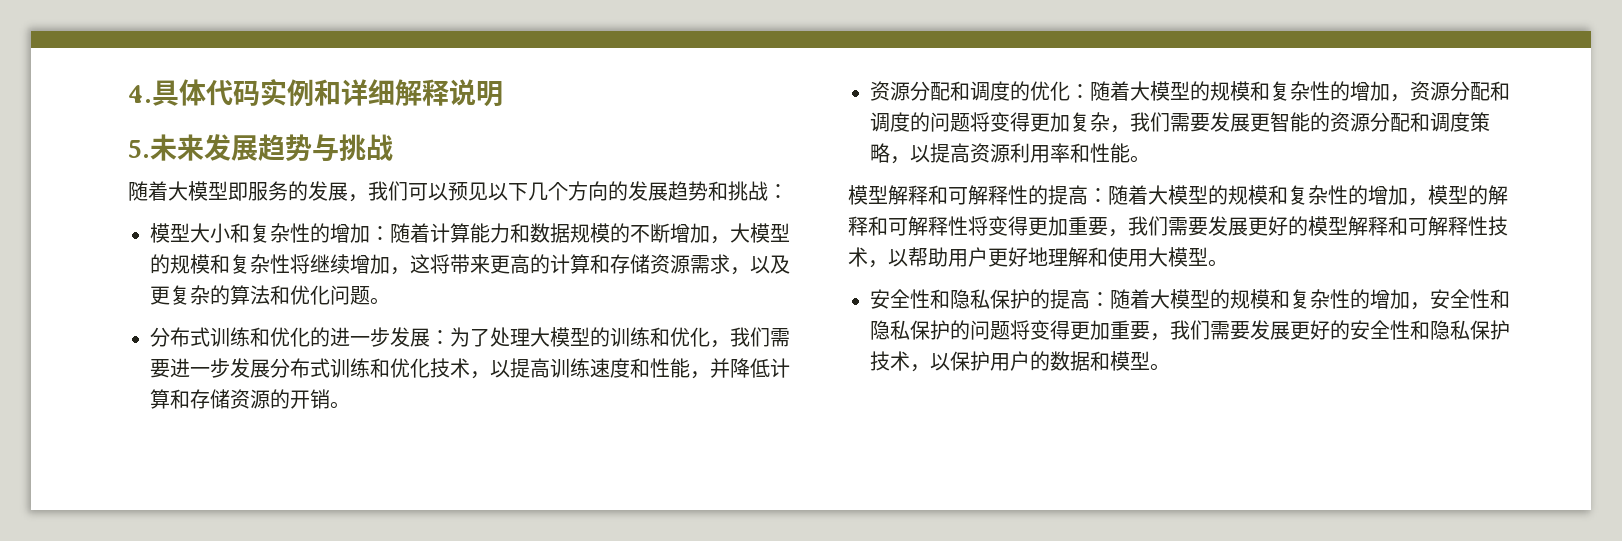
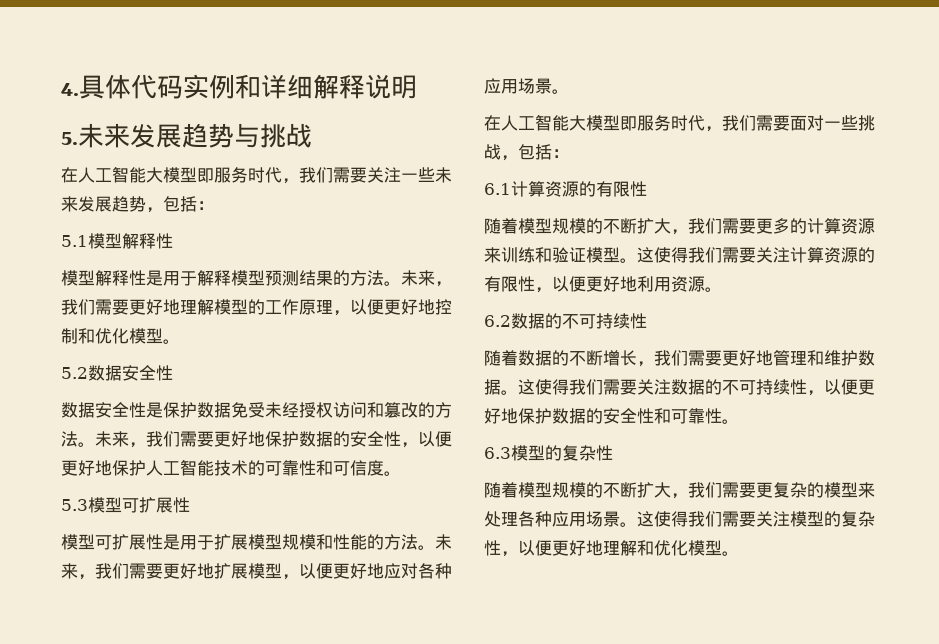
- 随着大模型即服务的发展，我们可以预见以下几个方向的发展趋势和挑战：
- 模型大小和复杂性的增加：随着计算能力和数据规模的不断增加，大模型的规模和复杂性将继续增加，这将带来更高的计算和存储资源需求，以及更复杂的算法和优化问题。
- 分布式训练和优化的进一步发展：为了处理大模型的训练和优化，我们需要进一步发展分布式训练和优化技术，以提高训练速度和性能，并降低计算和存储资源的开销。
- 资源分配和调度的优化：随着大模型的规模和复杂性的增加，资源分配和调度的问题将变得更加复杂，我们需要发展更智能的资源分配和调度策略，以提高资源利用率和性能。
- 模型解释和可解释性的提高：随着大模型的规模和复杂性的增加，模型的解释和可解释性将变得更加重要，我们需要发展更好的模型解释和可解释性技术，以帮助用户更好地理解和使用大模型。
- 安全性和隐私保护的提高：随着大模型的规模和复杂性的增加，安全性和隐私保护的问题将变得更加重要，我们需要发展更好的安全性和隐私保护技术，以保护用户的数据和模型。
+ 在人工智能大模型即服务时代，我们需要关注一些未来发展趋势，包括：
+ 5.1模型解释性
+ 模型解释性是用于解释模型预测结果的方法。未来，我们需要更好地理解模型的工作原理，以便更好地控制和优化模型。
+ 5.2数据安全性
+ 数据安全性是保护数据免受未经授权访问和篡改的方法。未来，我们需要更好地保护数据的安全性，以便更好地保护人工智能技术的可靠性和可信度。
+ 5.3模型可扩展性
+ 模型可扩展性是用于扩展模型规模和性能的方法。未来，我们需要更好地扩展模型，以便更好地应对各种应用场景。
+ 在人工智能大模型即服务时代，我们需要面对一些挑战，包括：
+ 6.1计算资源的有限性
+ 随着模型规模的不断扩大，我们需要更多的计算资源来训练和验证模型。这使得我们需要关注计算资源的有限性，以便更好地利用资源。
+ 6.2数据的不可持续性
+ 随着数据的不断增长，我们需要更好地管理和维护数据。这使得我们需要关注数据的不可持续性，以便更好地保护数据的安全性和可靠性。
+ 6.3模型的复杂性
+ 随着模型规模的不断扩大，我们需要更复杂的模型来处理各种应用场景。这使得我们需要关注模型的复杂性，以便更好地理解和优化模型。

